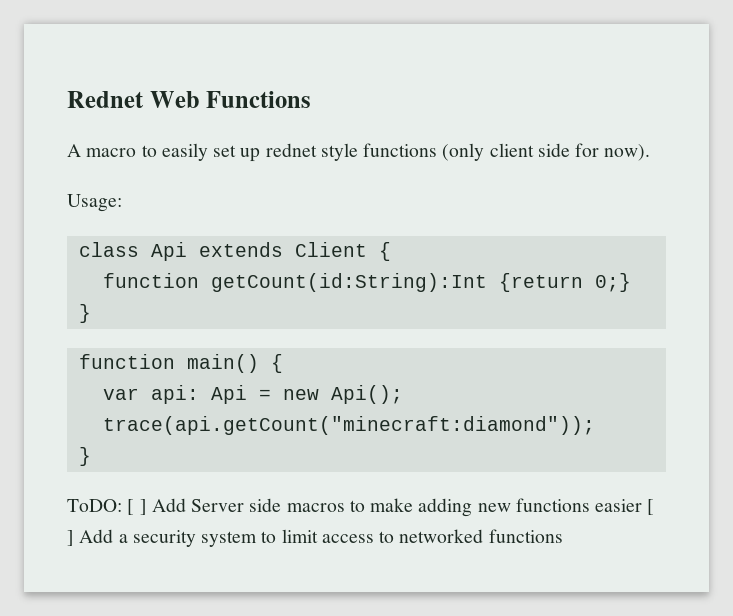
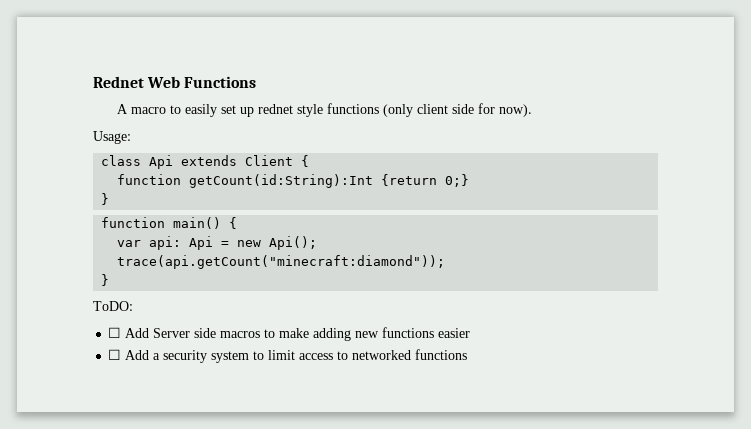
- ToDO: [ ] Add Server side macros to make adding new functions easier [ ] Add a security system to limit access to networked functions
+ ToDO:
+ ☐ Add Server side macros to make adding new functions easier
+ ☐ Add a security system to limit access to networked functions

